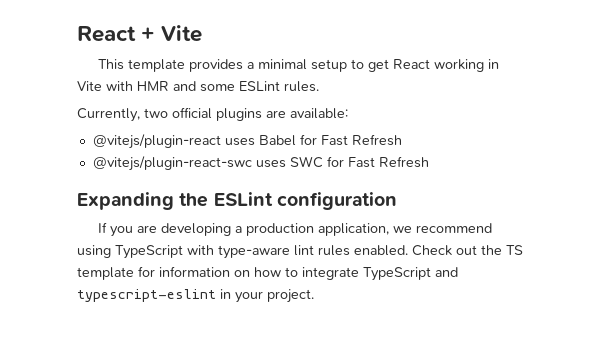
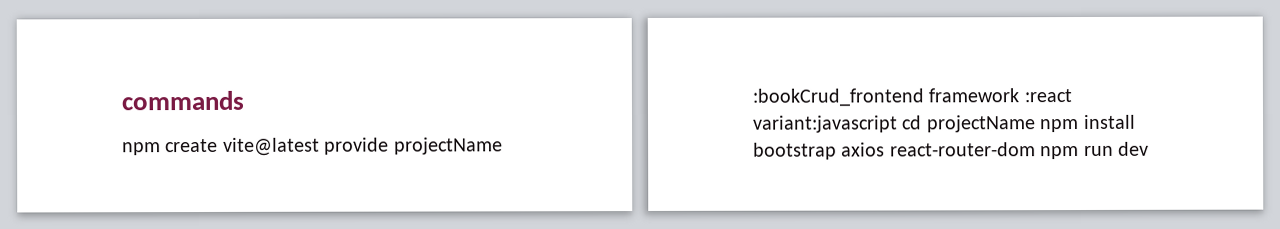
- React + Vite
- This template provides a minimal setup to get React working in Vite with HMR and some ESLint rules.
- Currently, two official plugins are available:
- @vitejs/plugin-react uses Babel for Fast Refresh
- @vitejs/plugin-react-swc uses SWC for Fast Refresh
- Expanding the ESLint configuration
- If you are developing a production application, we recommend using TypeScript with type-aware lint rules enabled. Check out the TS template for information on how to integrate TypeScript and typescript-eslint in your project.
+ commands
+ npm create vite@latest provide projectName :bookCrud_frontend framework :react variant:javascript cd projectName npm install bootstrap axios react-router-dom npm run dev

